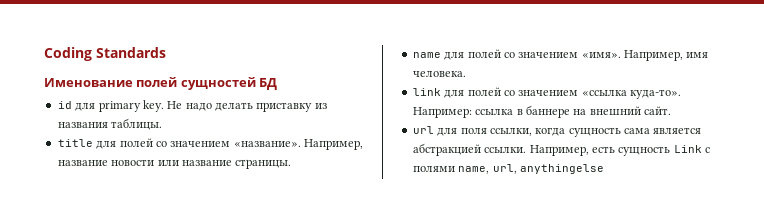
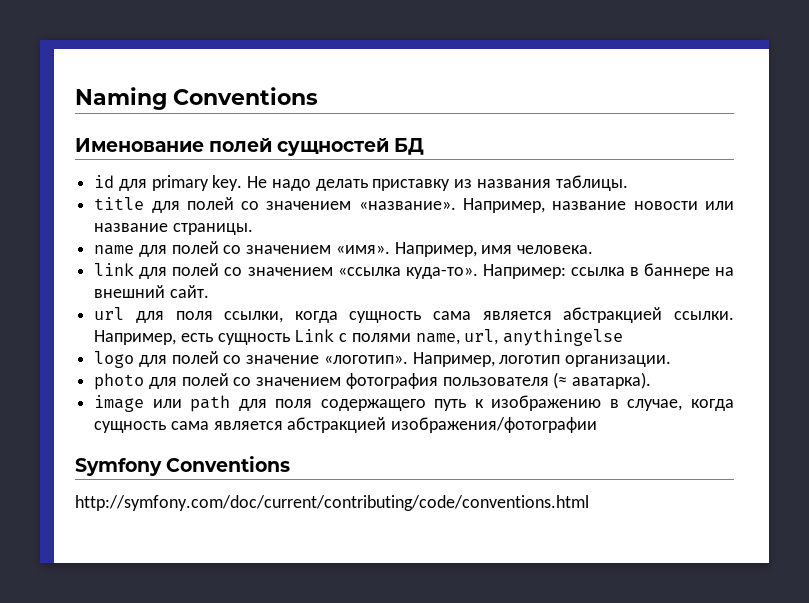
- Coding Standards
+ Naming Conventions
+ logo для полей со значение «логотип». Например, логотип организации.
+ photo для полей со значением фотография пользователя (≈ аватарка).
+ image или path для поля содержащего путь к изображению в случае, когда сущность сама является абстракцией изображения/фотографии
+ Symfony Conventions
+ http://symfony.com/doc/current/contributing/code/conventions.html

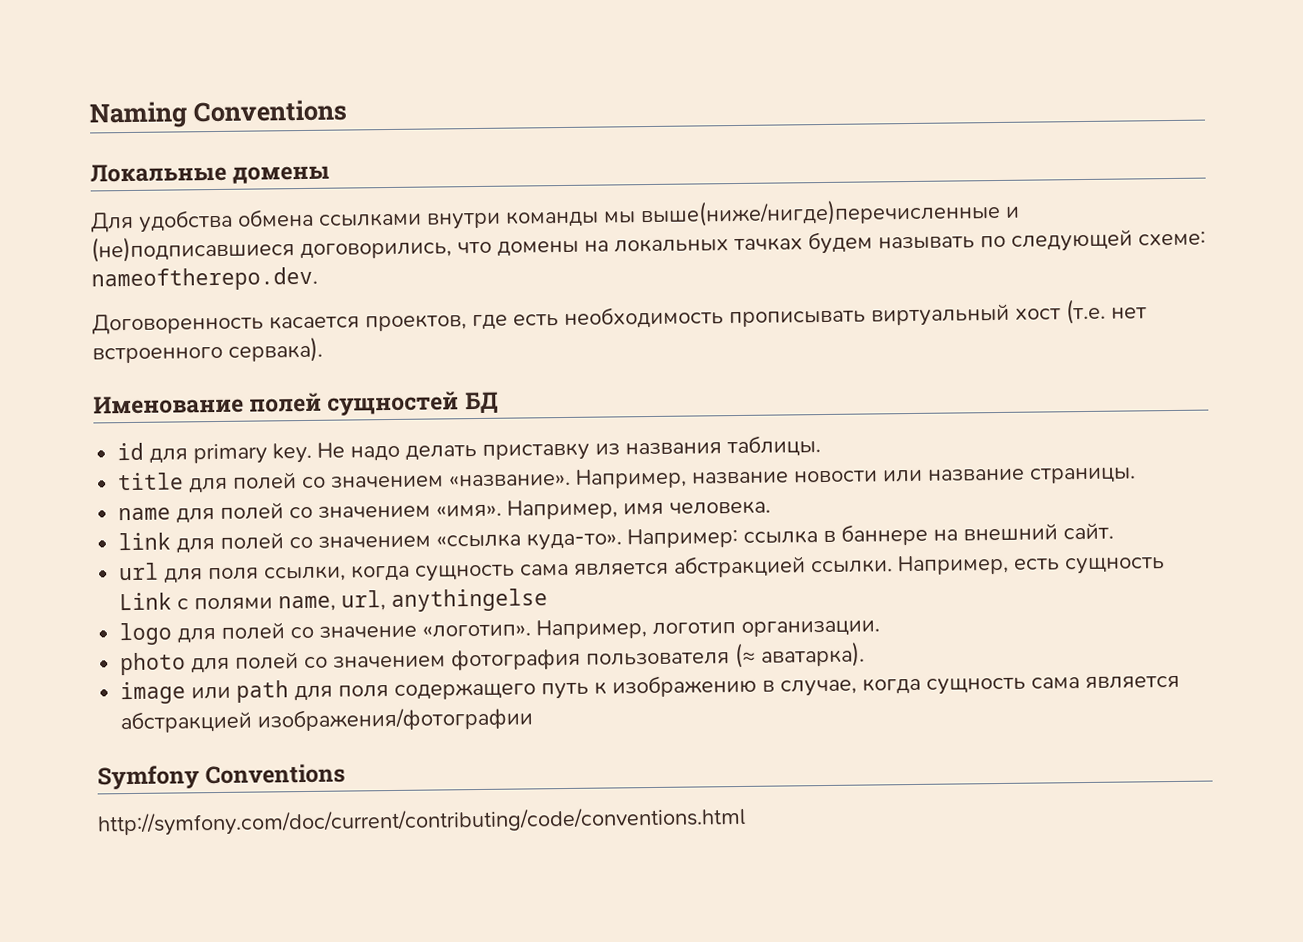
+ Локальные домены
+ Для удобства обмена ссылками внутри команды мы выше(ниже/нигде)перечисленные и (не)подписавшиеся договорились, что домены на локальных тачках будем называть по следующей схеме: nameoftherepo.dev.
+ Договоренность касается проектов, где есть необходимость прописывать виртуальный хост (т.е. нет встроенного сервака).

